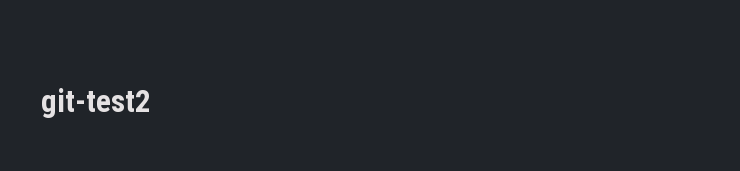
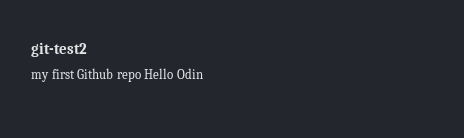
+ my first Github repo Hello Odin

